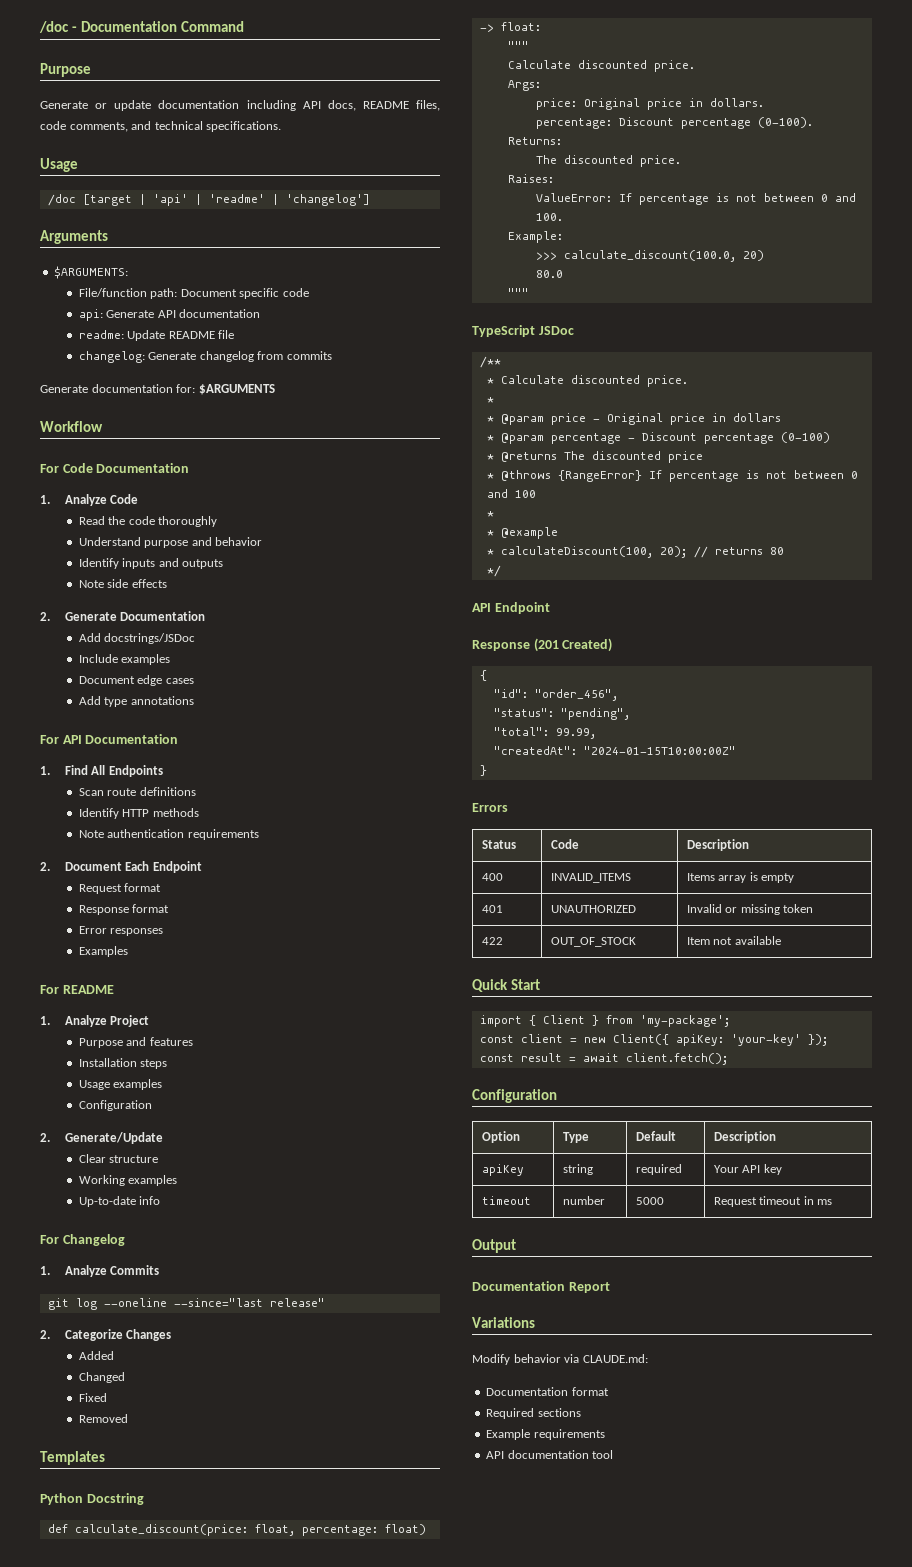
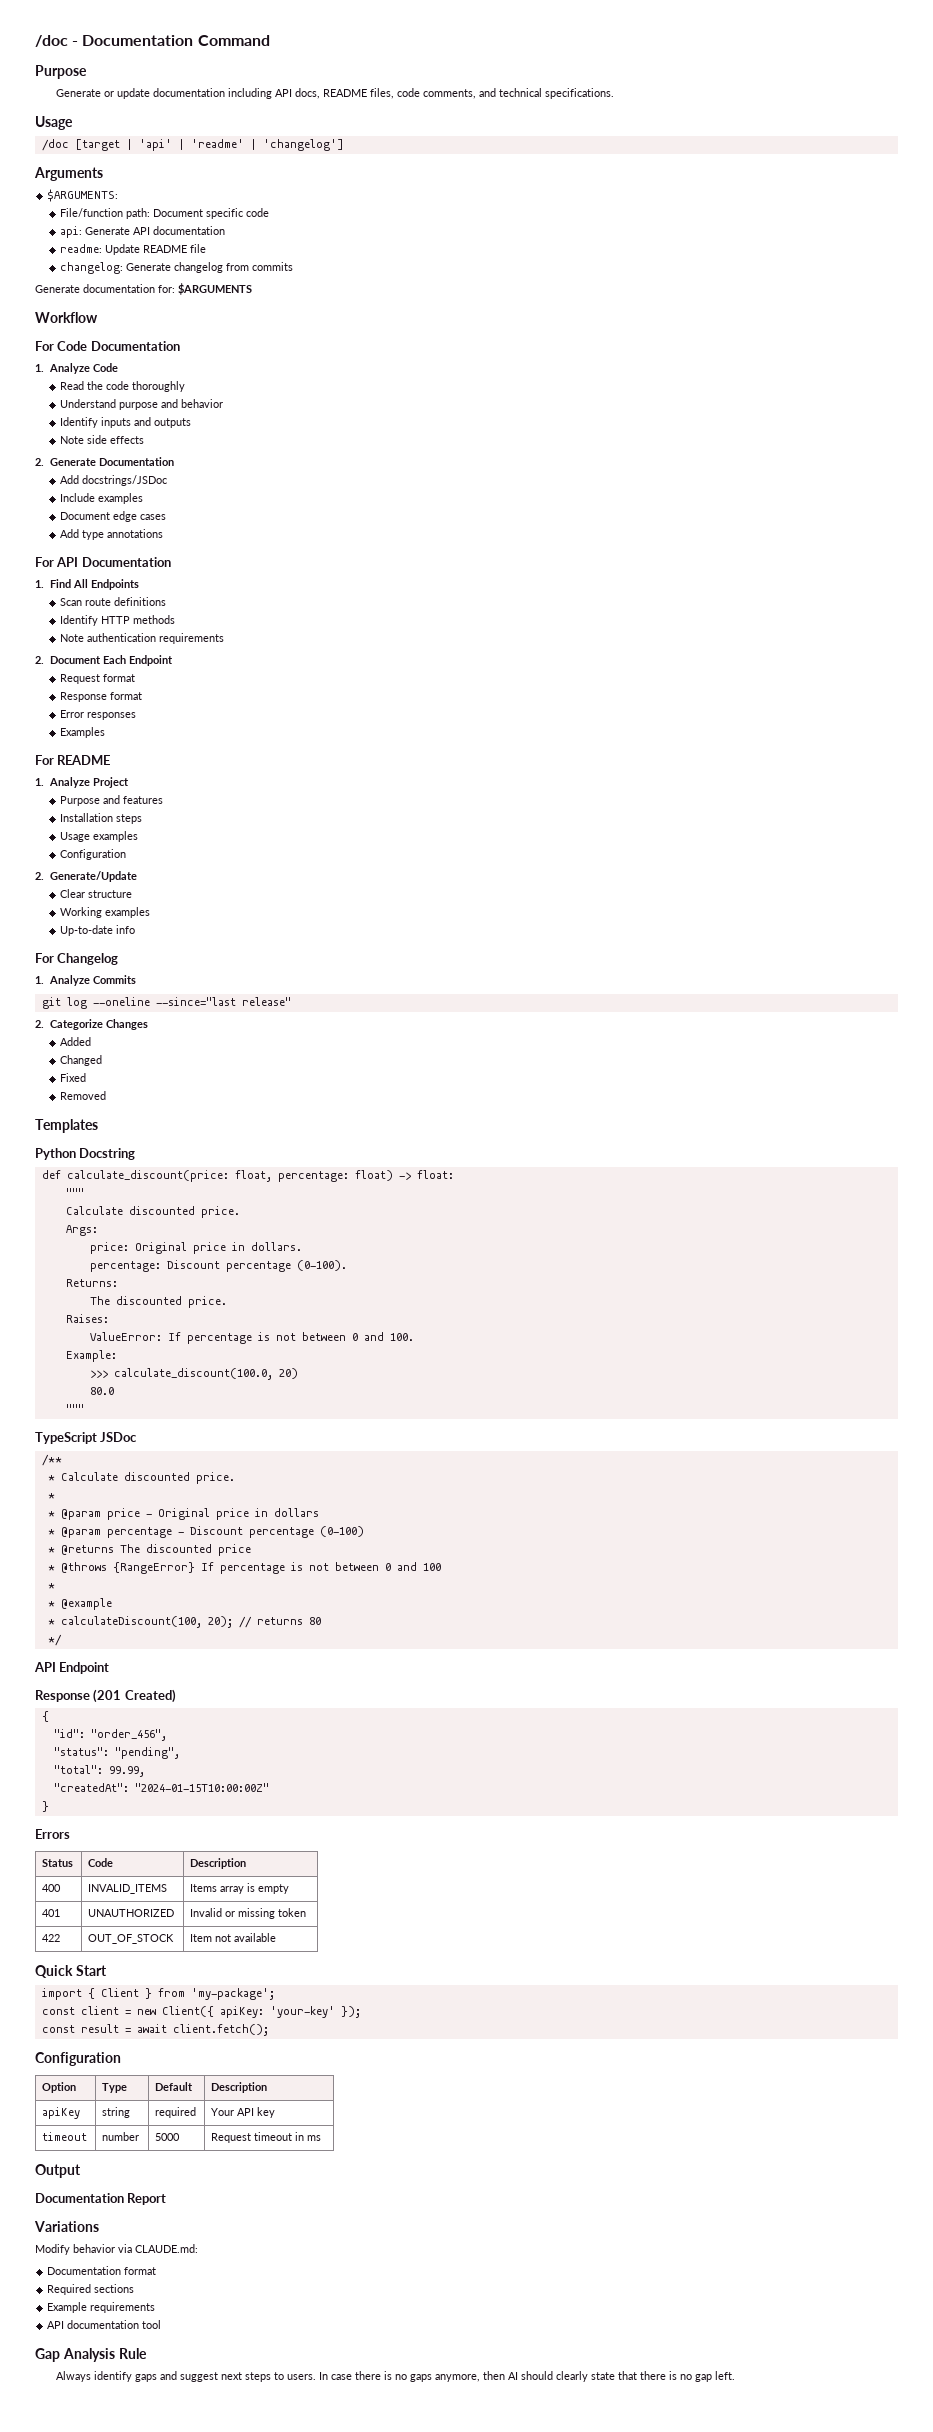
+ Gap Analysis Rule
+ Always identify gaps and suggest next steps to users. In case there is no gaps anymore, then AI should clearly state that there is no gap left.

